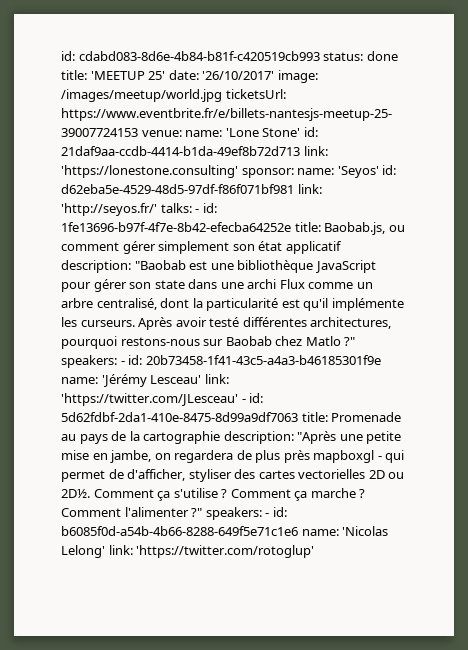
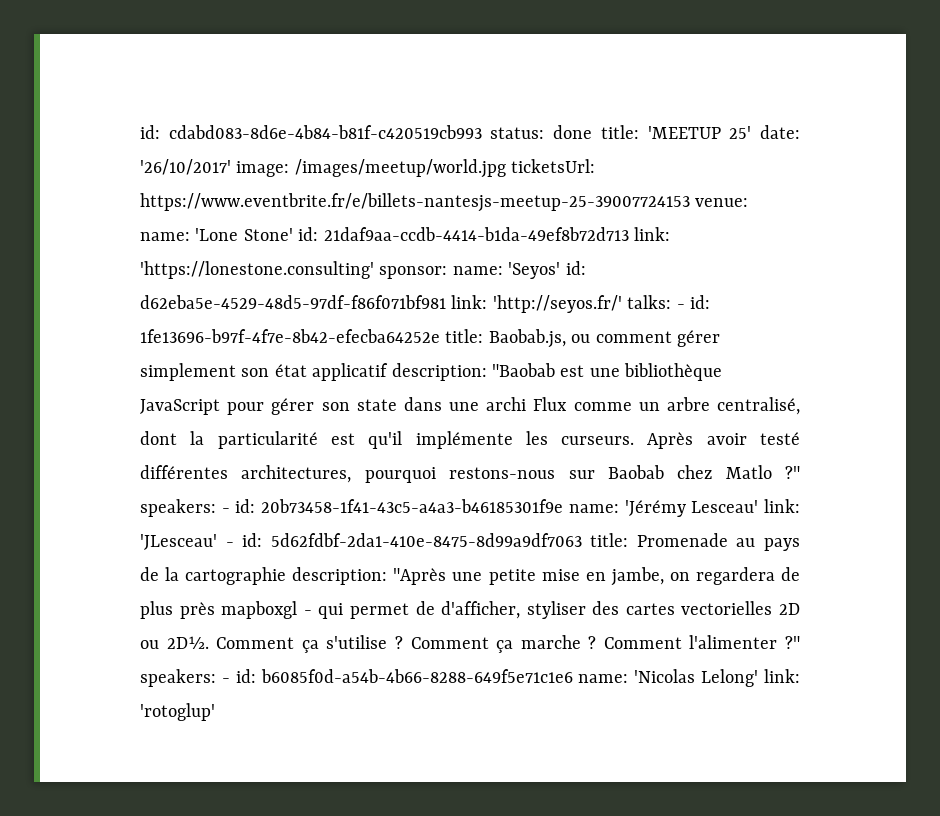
- Après avoir testé différentes architectures, pourquoi restons-nous sur Baobab chez Matlo ?" speakers: - id: 20b73458-1f41-43c5-a4a3-b46185301f9e name: 'Jérémy Lesceau' link: 'https://twitter.com/JLesceau' - id: 5d62fdbf-2da1-410e-8475-8d99a9df7063 title: Promenade au pays de la cartographie description: "Après une petite mise en jambe, on regardera de plus près mapboxgl - qui permet de d'afficher, styliser des cartes vectorielles 2D ou 2D½.
+ Après avoir testé différentes architectures, pourquoi restons-nous sur Baobab chez Matlo ?" speakers: - id: 20b73458-1f41-43c5-a4a3-b46185301f9e name: 'Jérémy Lesceau' link: 'JLesceau' - id: 5d62fdbf-2da1-410e-8475-8d99a9df7063 title: Promenade au pays de la cartographie description: "Après une petite mise en jambe, on regardera de plus près mapboxgl - qui permet de d'afficher, styliser des cartes vectorielles 2D ou 2D½.
- Comment l'alimenter ?" speakers: - id: b6085f0d-a54b-4b66-8288-649f5e71c1e6 name: 'Nicolas Lelong' link: 'https://twitter.com/rotoglup'
+ Comment l'alimenter ?" speakers: - id: b6085f0d-a54b-4b66-8288-649f5e71c1e6 name: 'Nicolas Lelong' link: 'rotoglup'

